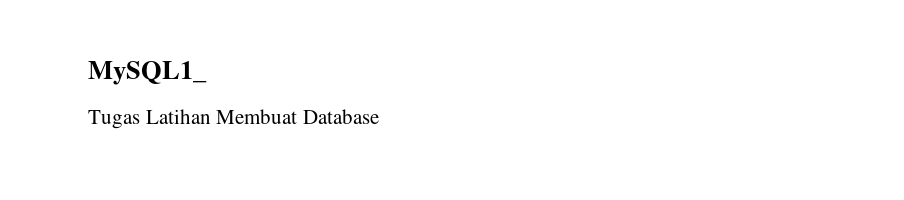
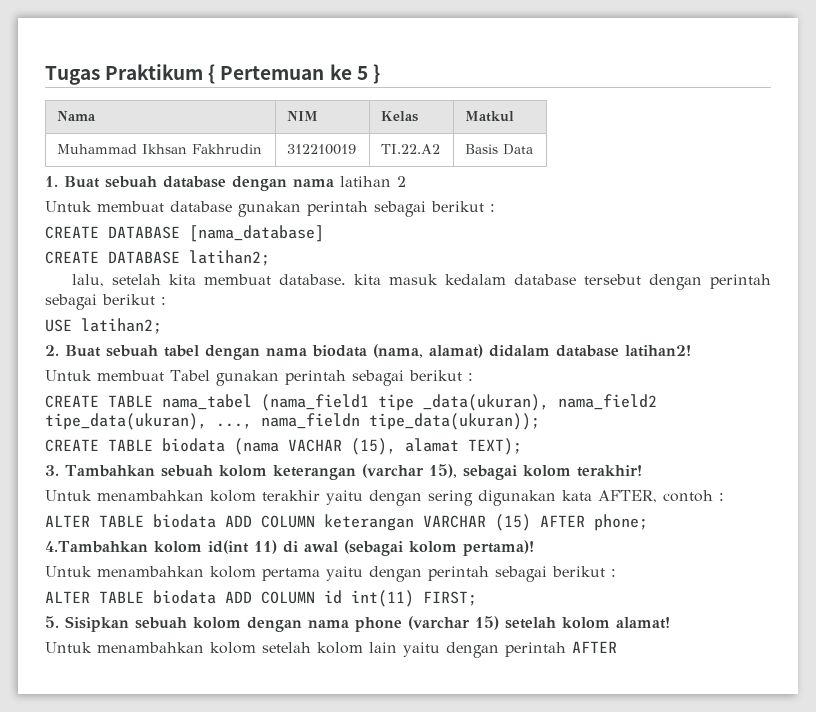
- MySQL1_
- Tugas Latihan Membuat Database
+ Tugas Praktikum { Pertemuan ke 5 }
+ Nama | NIM | Kelas | Matkul
+ Muhammad Ikhsan Fakhrudin | 312210019 | TI.22.A2 | Basis Data
+ 1. Buat sebuah database dengan nama latihan 2
+ Untuk membuat database gunakan perintah sebagai berikut :
+ CREATE DATABASE [nama_database]
+ CREATE DATABASE latihan2;
+ lalu, setelah kita membuat database. kita masuk kedalam database tersebut dengan perintah sebagai berikut :
+ USE latihan2;
+ 2. Buat sebuah tabel dengan nama biodata (nama, alamat) didalam database latihan2!
+ Untuk membuat Tabel gunakan perintah sebagai berikut :
+ CREATE TABLE nama_tabel (nama_field1 tipe _data(ukuran), nama_field2 tipe_data(ukuran), ..., nama_fieldn tipe_data(ukuran));
+ CREATE TABLE biodata (nama VACHAR (15), alamat TEXT);
+ 3. Tambahkan sebuah kolom keterangan (varchar 15), sebagai kolom terakhir!
+ Untuk menambahkan kolom terakhir yaitu dengan sering digunakan kata AFTER, contoh :
+ ALTER TABLE biodata ADD COLUMN keterangan VARCHAR (15) AFTER phone;
+ 4.Tambahkan kolom id(int 11) di awal (sebagai kolom pertama)!
+ Untuk menambahkan kolom pertama yaitu dengan perintah sebagai berikut :
+ ALTER TABLE biodata ADD COLUMN id int(11) FIRST;
+ 5. Sisipkan sebuah kolom dengan nama phone (varchar 15) setelah kolom alamat!
+ Untuk menambahkan kolom setelah kolom lain yaitu dengan perintah AFTER

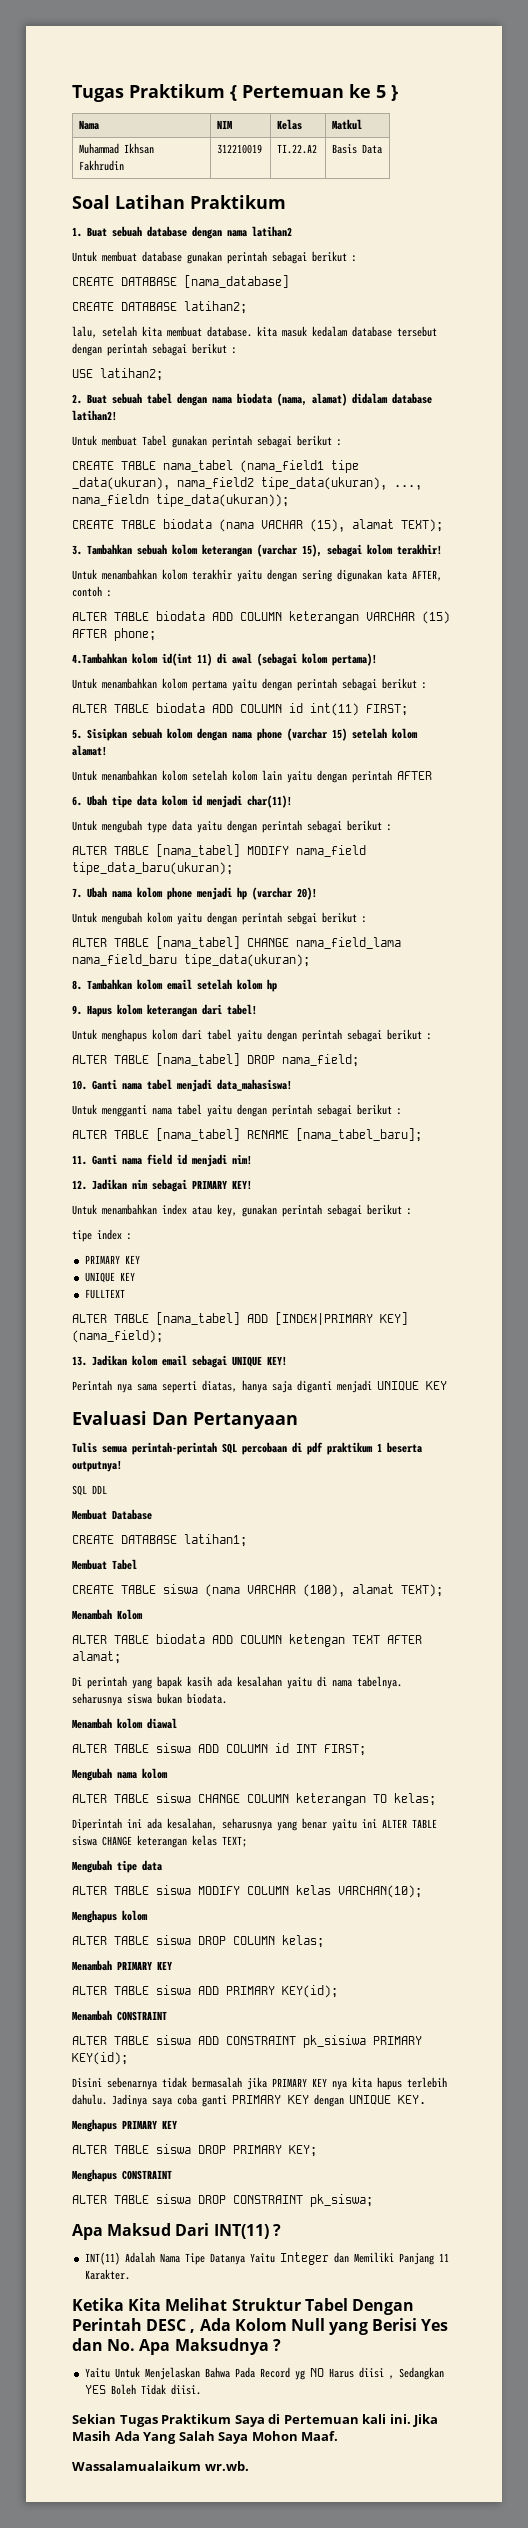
+ Soal Latihan Praktikum
- 1. Buat sebuah database dengan nama latihan 2
+ 1. Buat sebuah database dengan nama latihan2
+ 6. Ubah tipe data kolom id menjadi char(11)!
+ Untuk mengubah type data yaitu dengan perintah sebagai berikut :
+ ALTER TABLE [nama_tabel] MODIFY nama_field tipe_data_baru(ukuran);
+ 7. Ubah nama kolom phone menjadi hp (varchar 20)!
+ Untuk mengubah kolom yaitu dengan perintah sebgai berikut :
+ ALTER TABLE [nama_tabel] CHANGE nama_field_lama nama_field_baru tipe_data(ukuran);
+ 8. Tambahkan kolom email setelah kolom hp
+ 9. Hapus kolom keterangan dari tabel!
+ Untuk menghapus kolom dari tabel yaitu dengan perintah sebagai berikut :
+ ALTER TABLE [nama_tabel] DROP nama_field;
+ 10. Ganti nama tabel menjadi data_mahasiswa!
+ Untuk mengganti nama tabel yaitu dengan perintah sebagai berikut :
+ ALTER TABLE [nama_tabel] RENAME [nama_tabel_baru];
+ 11. Ganti nama field id menjadi nim!
+ 12. Jadikan nim sebagai PRIMARY KEY!
+ Untuk menambahkan index atau key, gunakan perintah sebagai berikut :
+ tipe index :
+ PRIMARY KEY
+ UNIQUE KEY
+ FULLTEXT
+ ALTER TABLE [nama_tabel] ADD [INDEX|PRIMARY KEY] (nama_field);
+ 13. Jadikan kolom email sebagai UNIQUE KEY!
+ Perintah nya sama seperti diatas, hanya saja diganti menjadi UNIQUE KEY
+ Evaluasi Dan Pertanyaan
+ Tulis semua perintah-perintah SQL percobaan di pdf praktikum 1 beserta outputnya!
+ SQL DDL
+ Membuat Database
+ CREATE DATABASE latihan1;
+ Membuat Tabel
+ CREATE TABLE siswa (nama VARCHAR (100), alamat TEXT);
+ Menambah Kolom
+ ALTER TABLE biodata ADD COLUMN ketengan TEXT AFTER alamat;
+ Di perintah yang bapak kasih ada kesalahan yaitu di nama tabelnya. seharusnya siswa bukan biodata.
+ Menambah kolom diawal
+ ALTER TABLE siswa ADD COLUMN id INT FIRST;
+ Mengubah nama kolom
+ ALTER TABLE siswa CHANGE COLUMN keterangan TO kelas;
+ Diperintah ini ada kesalahan, seharusnya yang benar yaitu ini ALTER TABLE siswa CHANGE keterangan kelas TEXT;
+ Mengubah tipe data
+ ALTER TABLE siswa MODIFY COLUMN kelas VARCHAN(10);
+ Menghapus kolom
+ ALTER TABLE siswa DROP COLUMN kelas;
+ Menambah PRIMARY KEY
+ ALTER TABLE siswa ADD PRIMARY KEY(id);
+ Menambah CONSTRAINT
+ ALTER TABLE siswa ADD CONSTRAINT pk_sisiwa PRIMARY KEY(id);
+ Disini sebenarnya tidak bermasalah jika PRIMARY KEY nya kita hapus terlebih dahulu. Jadinya saya coba ganti PRIMARY KEY dengan UNIQUE KEY.
+ Menghapus PRIMARY KEY
+ ALTER TABLE siswa DROP PRIMARY KEY;
+ Menghapus CONSTRAINT
+ ALTER TABLE siswa DROP CONSTRAINT pk_siswa;
+ Apa Maksud Dari INT(11) ?
+ INT(11) Adalah Nama Tipe Datanya Yaitu Integer dan Memiliki Panjang 11 Karakter.
+ Ketika Kita Melihat Struktur Tabel Dengan Perintah DESC , Ada Kolom Null yang Berisi Yes dan No. Apa Maksudnya ?
+ Yaitu Untuk Menjelaskan Bahwa Pada Record yg NO Harus diisi , Sedangkan YES Boleh Tidak diisi.
+ Sekian Tugas Praktikum Saya di Pertemuan kali ini. Jika Masih Ada Yang Salah Saya Mohon Maaf.
+ Wassalamualaikum wr.wb.

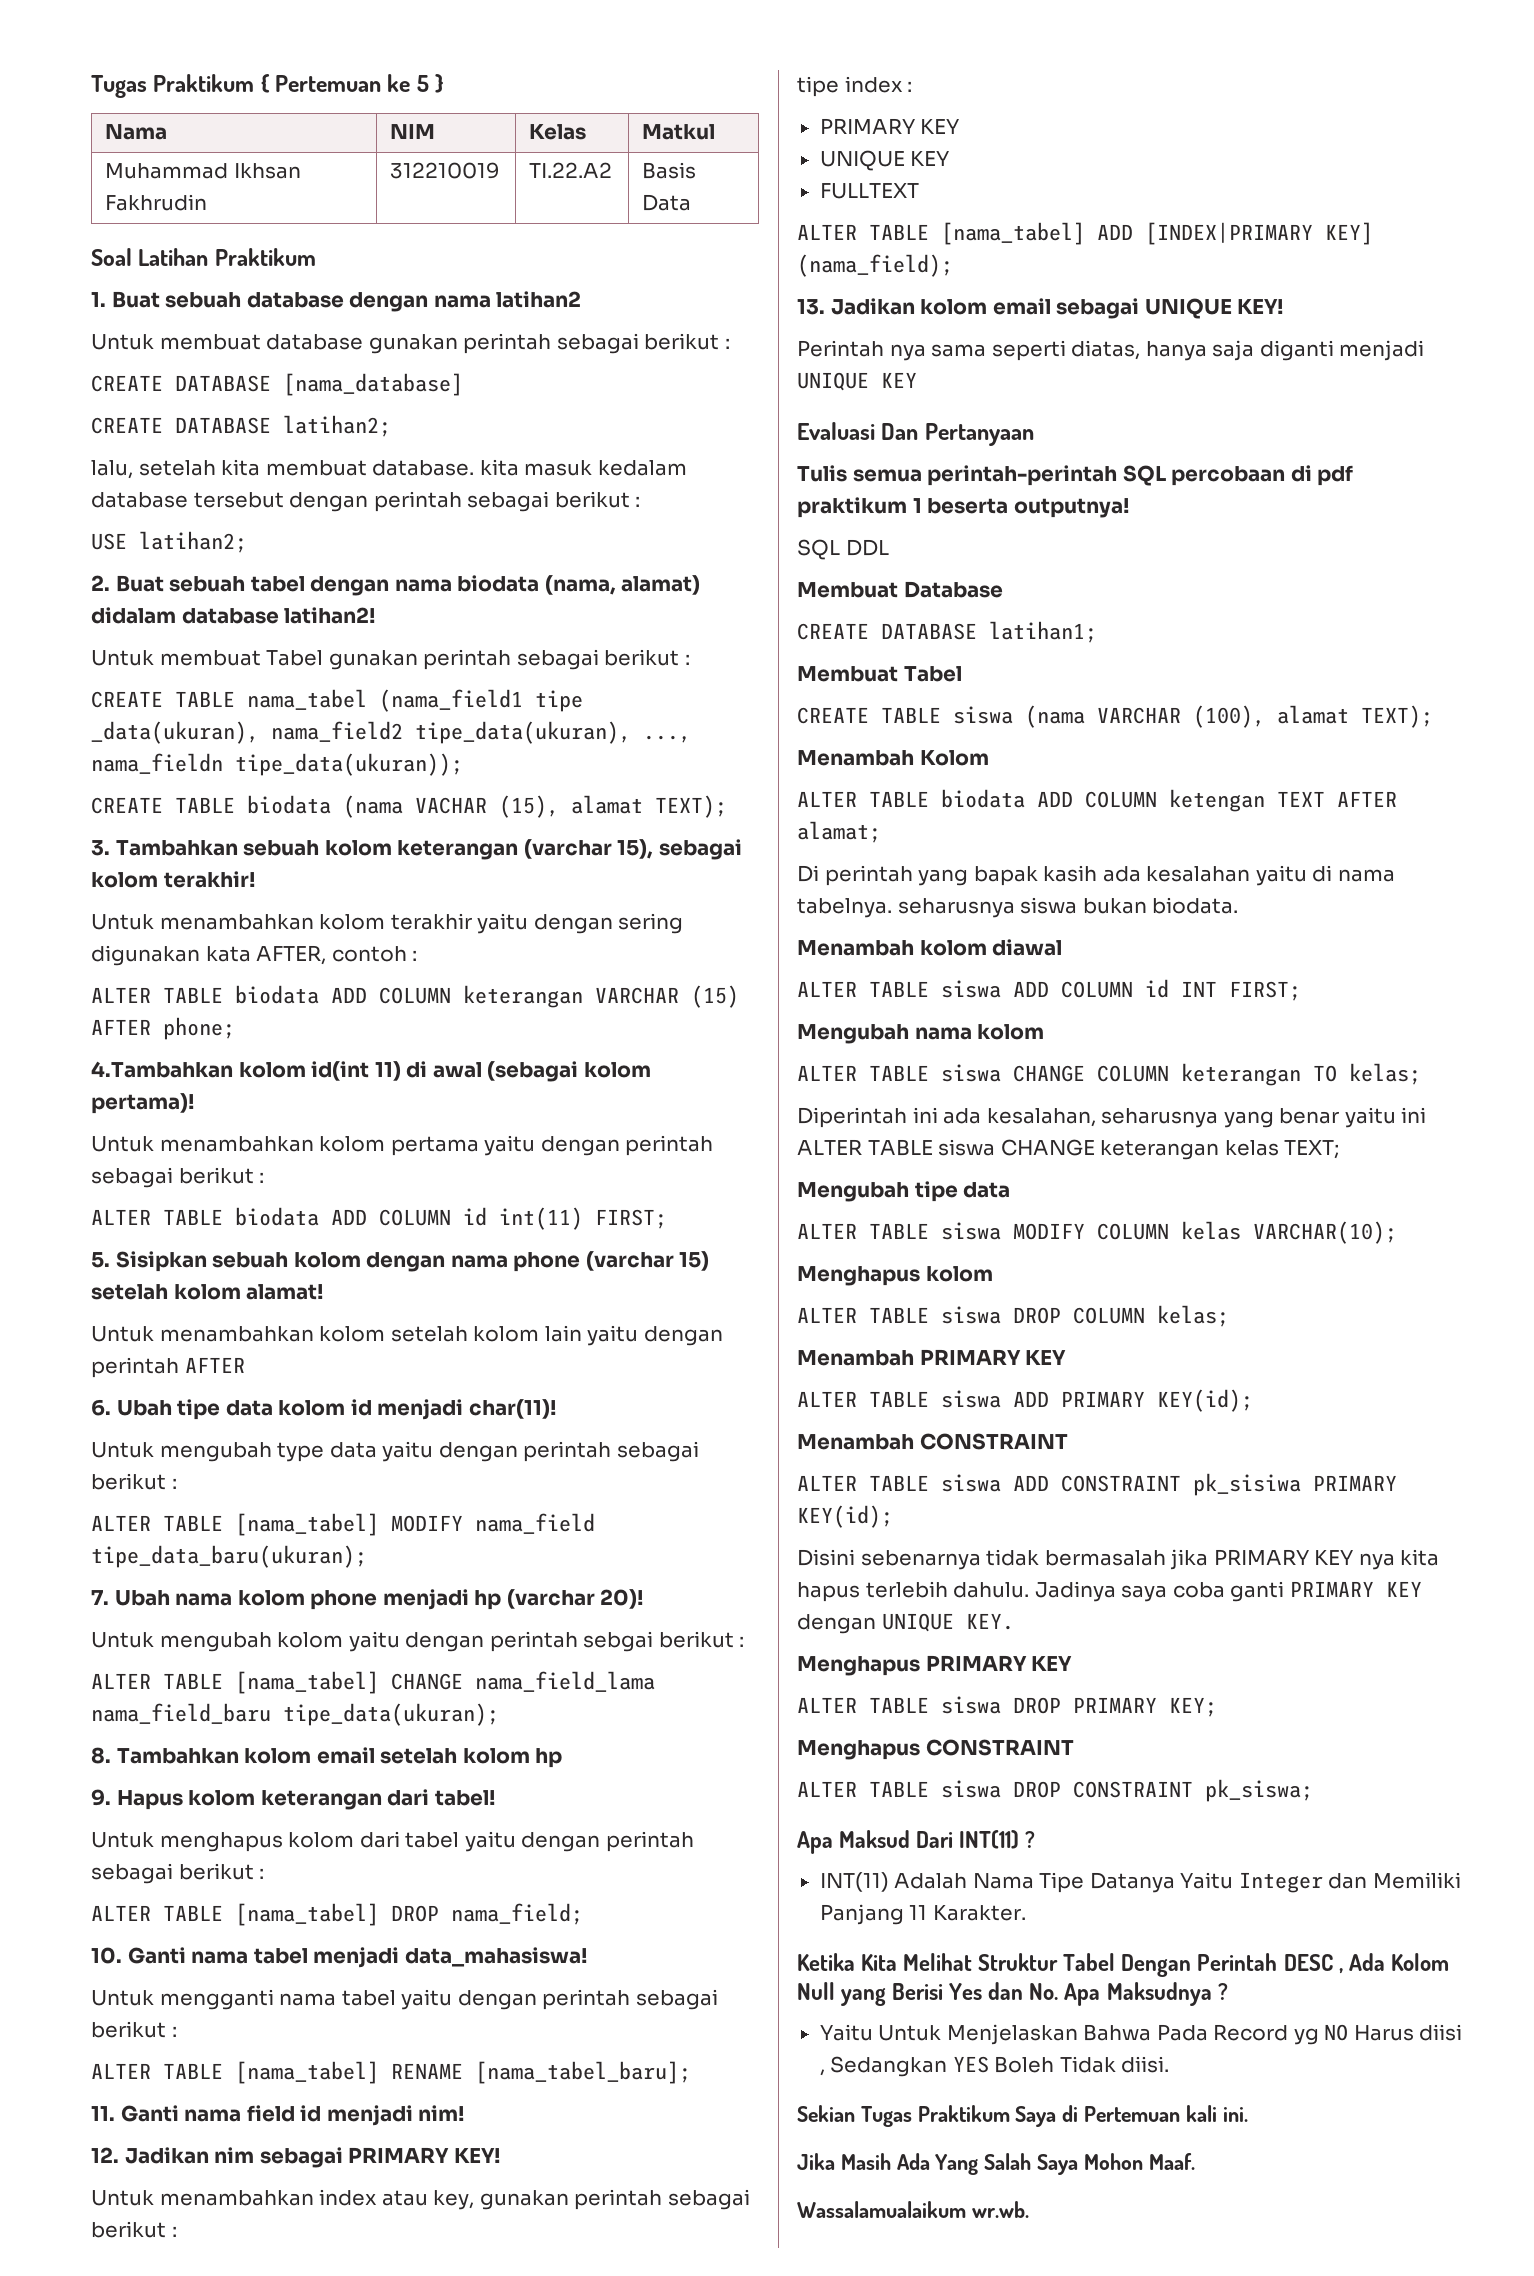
- ALTER TABLE siswa MODIFY COLUMN kelas VARCHAN(10);
+ ALTER TABLE siswa MODIFY COLUMN kelas VARCHAR(10);
- Sekian Tugas Praktikum Saya di Pertemuan kali ini. Jika Masih Ada Yang Salah Saya Mohon Maaf.
+ Sekian Tugas Praktikum Saya di Pertemuan kali ini.
+ Jika Masih Ada Yang Salah Saya Mohon Maaf.

